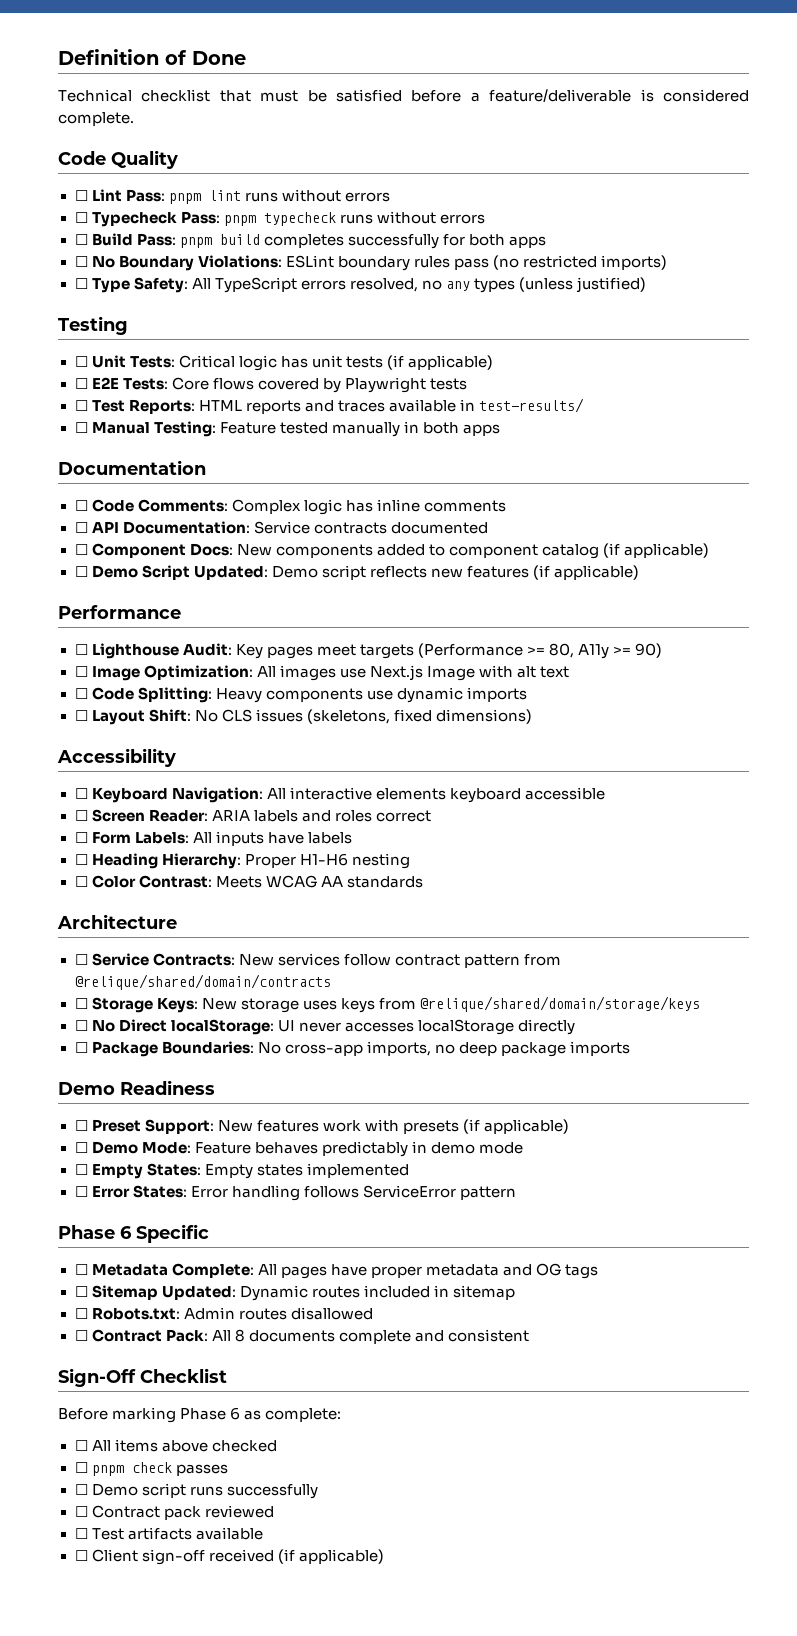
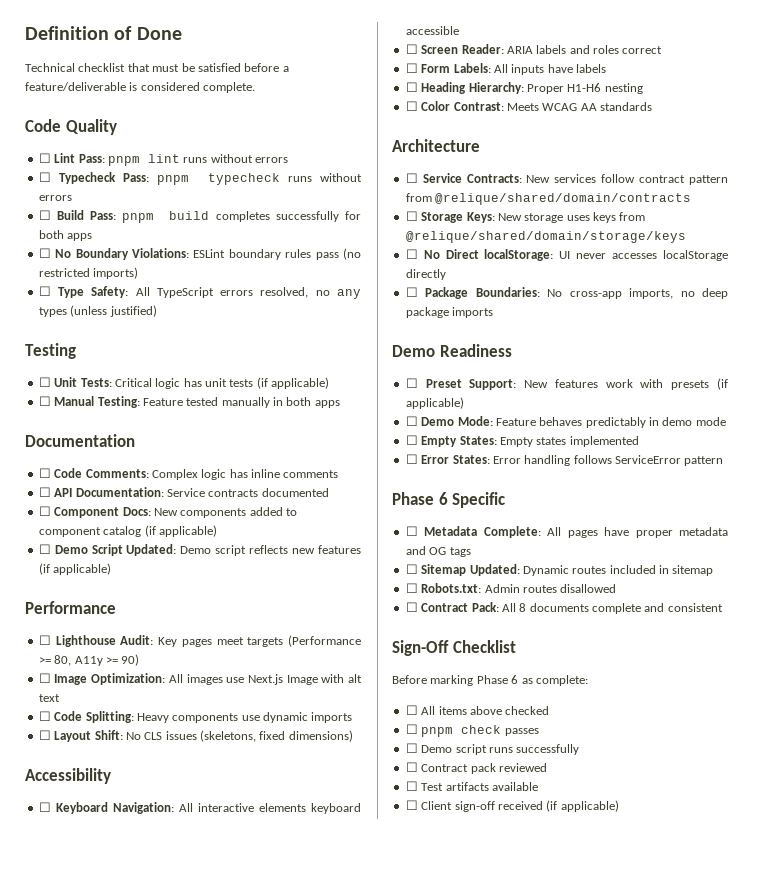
- ☐ E2E Tests: Core flows covered by Playwright tests
- ☐ Test Reports: HTML reports and traces available in test-results/

